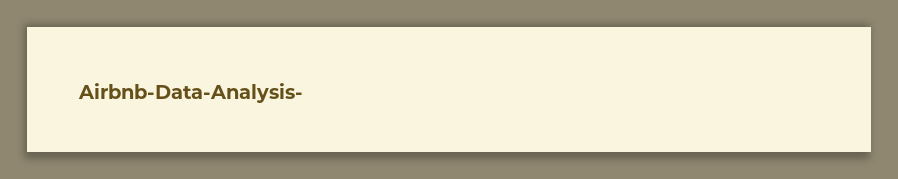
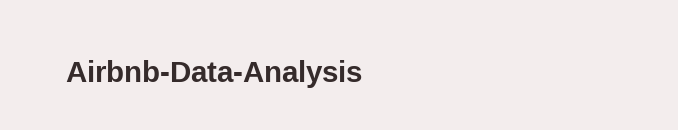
- Airbnb-Data-Analysis-
+ Airbnb-Data-Analysis

